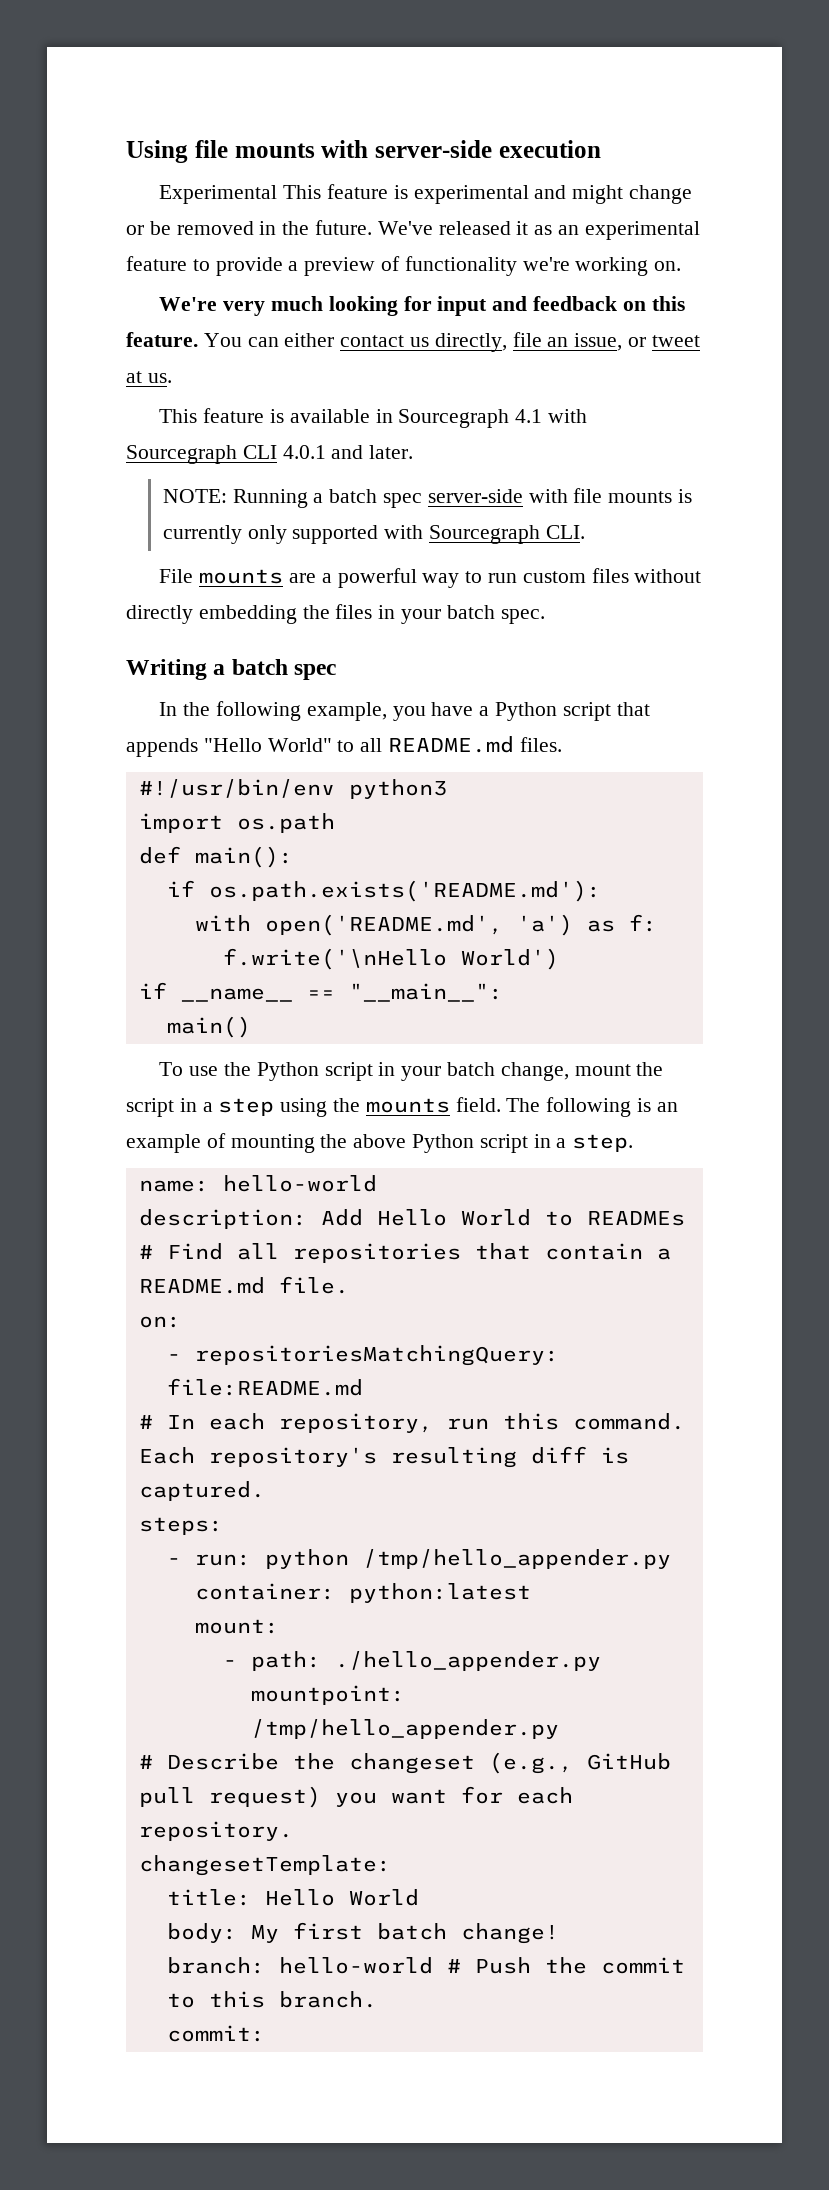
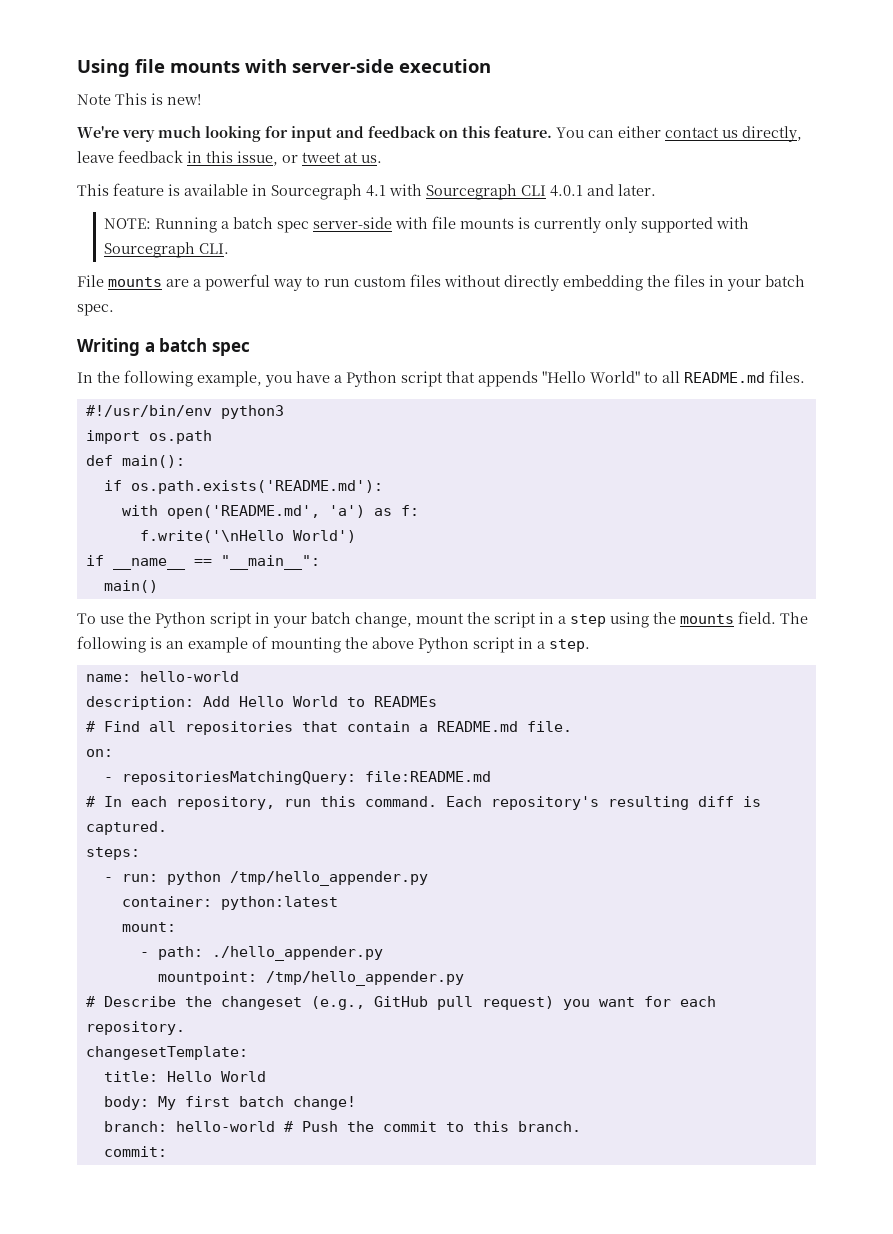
- Experimental This feature is experimental and might change or be removed in the future. We've released it as an experimental feature to provide a preview of functionality we're working on.
+ Note This is new!
- You can either contact us directly, file an issue, or tweet at us.
+ You can either contact us directly, leave feedback in this issue, or tweet at us.

